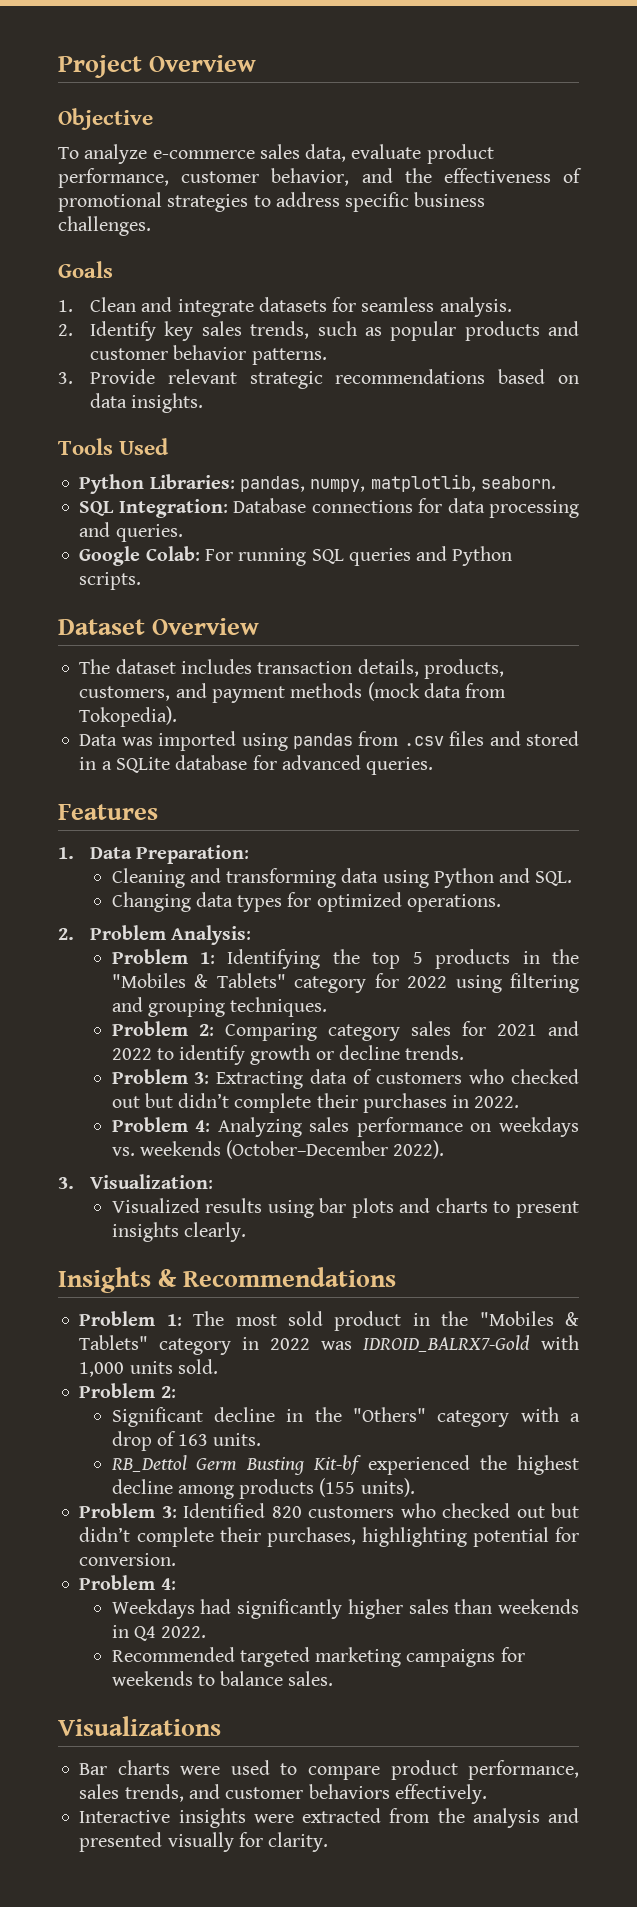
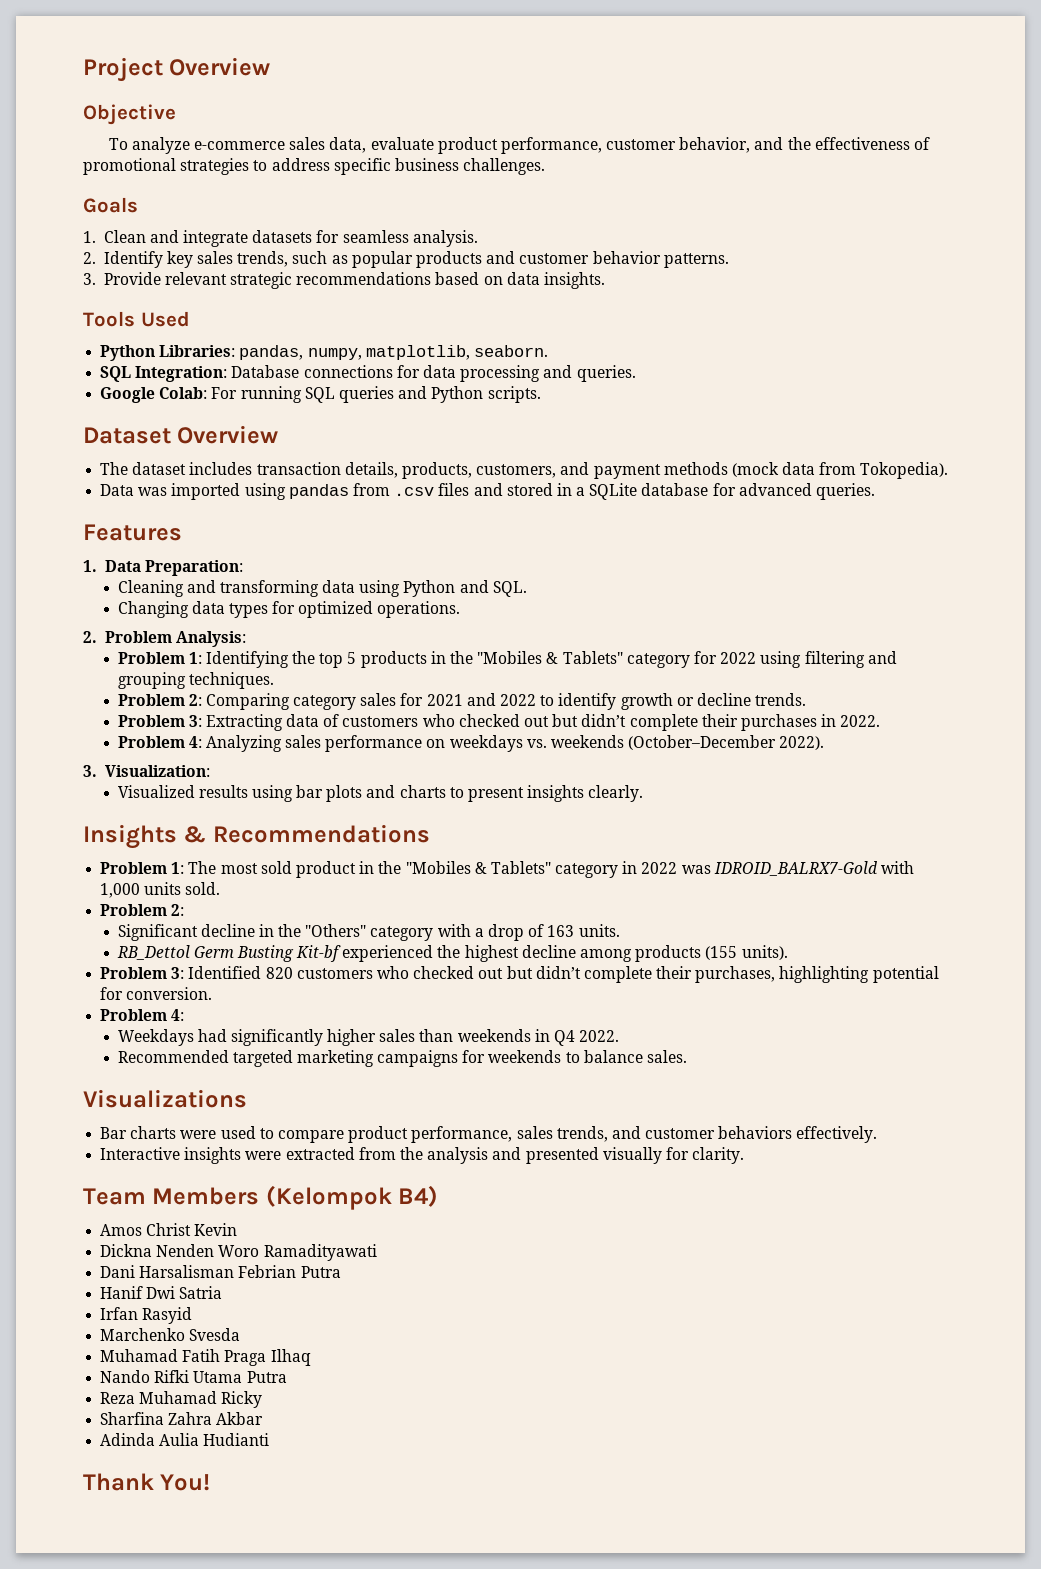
+ Team Members (Kelompok B4)
+ Amos Christ Kevin
+ Dickna Nenden Woro Ramadityawati
+ Dani Harsalisman Febrian Putra
+ Hanif Dwi Satria
+ Irfan Rasyid
+ Marchenko Svesda
+ Muhamad Fatih Praga Ilhaq
+ Nando Rifki Utama Putra
+ Reza Muhamad Ricky
+ Sharfina Zahra Akbar
+ Adinda Aulia Hudianti
+ Thank You!

